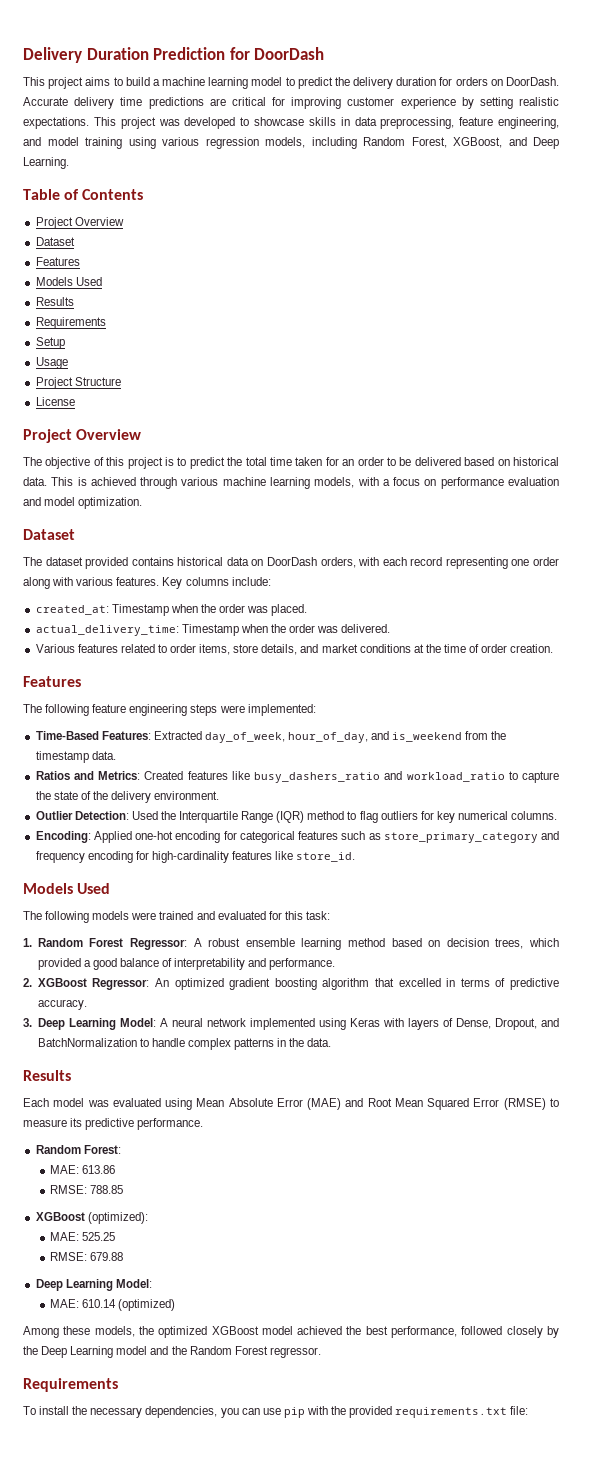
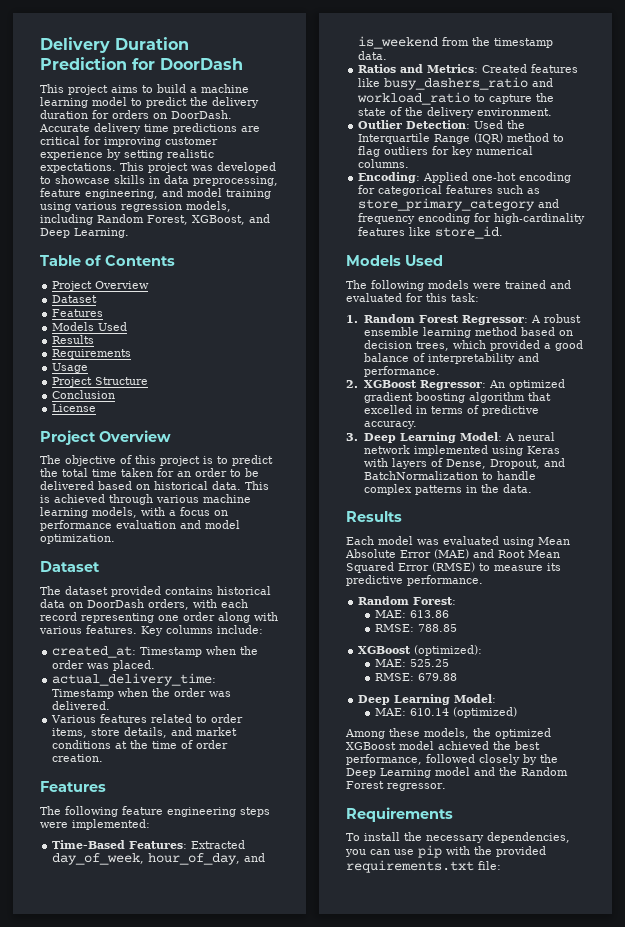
- Setup
+ Conclusion

